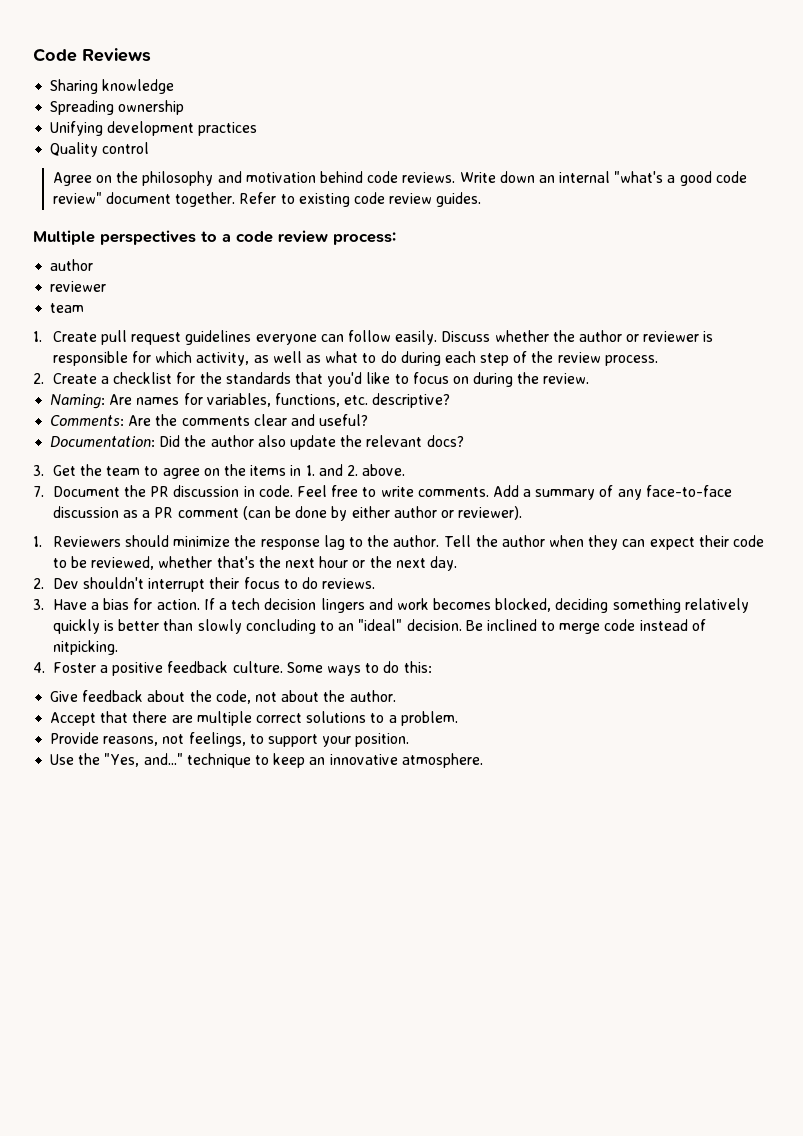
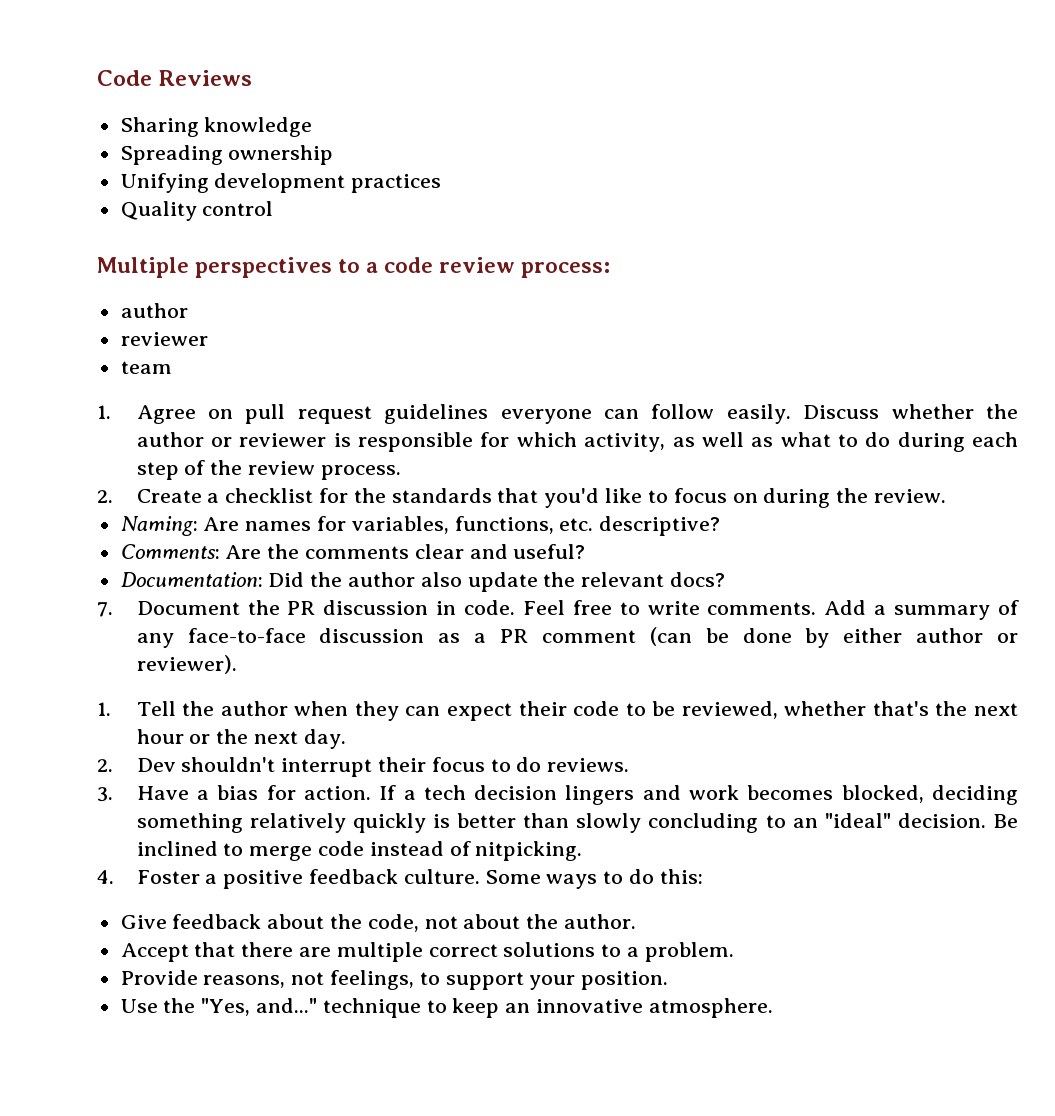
- Agree on the philosophy and motivation behind code reviews. Write down an internal "what's a good code review" document together. Refer to existing code review guides.
- 1. Create pull request guidelines everyone can follow easily.
+ 1. Agree on pull request guidelines everyone can follow easily.
- 3. Get the team to agree on the items in 1. and 2. above.
- 1. Reviewers should minimize the response lag to the author. Tell the author when they can expect their code to be reviewed, whether that's the next hour or the next day.
+ 1. Tell the author when they can expect their code to be reviewed, whether that's the next hour or the next day.

